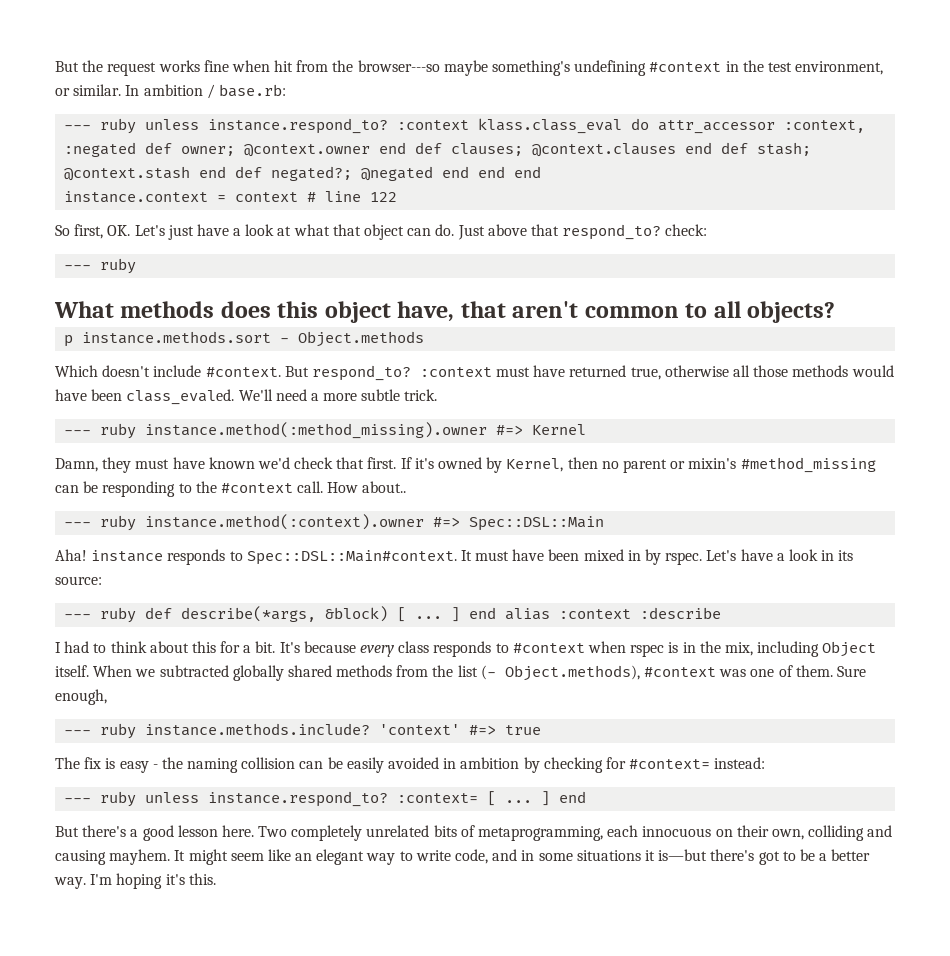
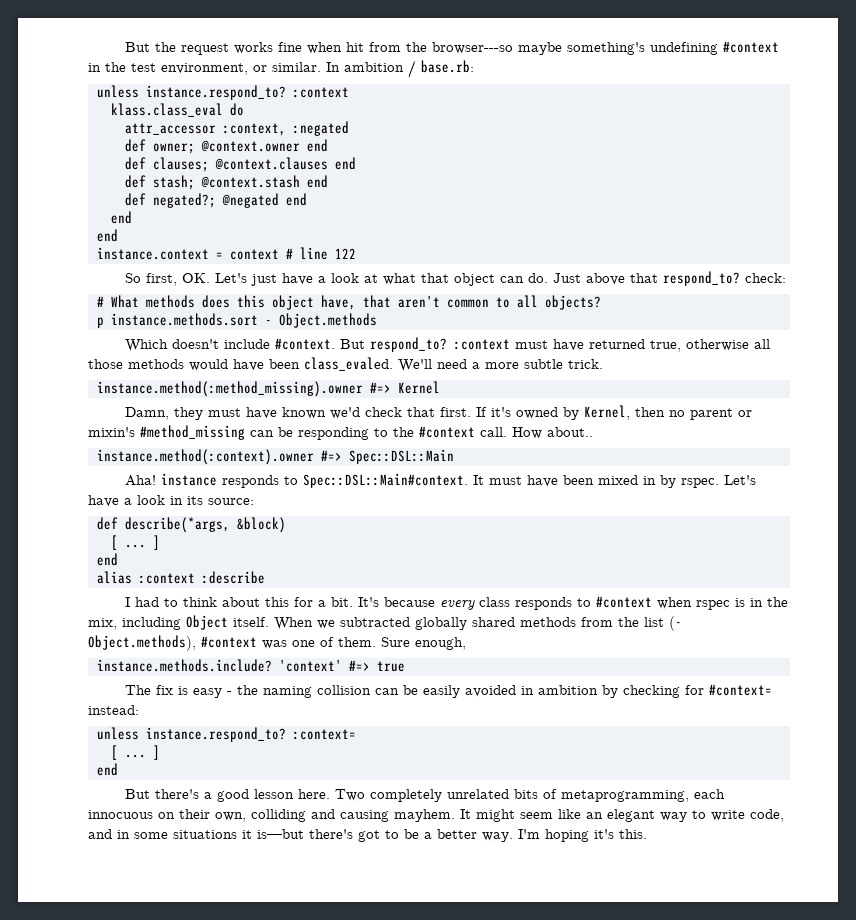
- --- ruby unless instance.respond_to? :context klass.class_eval do attr_accessor :context, :negated def owner; @context.owner end def clauses; @context.clauses end def stash; @context.stash end def negated?; @negated end end end
+ unless instance.respond_to? :context
+ klass.class_eval do
+ attr_accessor :context, :negated
+ def owner; @context.owner end
+ def clauses; @context.clauses end
+ def stash; @context.stash end
+ def negated?; @negated end
+ end
+ end
  Just above that respond_to? check:
- --- ruby
- What methods does this object have, that aren't common to all objects?
+ # What methods does this object have, that aren't common to all objects?
- --- ruby instance.method(:method_missing).owner #=> Kernel
+ instance.method(:method_missing).owner #=> Kernel
- --- ruby instance.method(:context).owner #=> Spec::DSL::Main
+ instance.method(:context).owner #=> Spec::DSL::Main
- --- ruby def describe(*args, &block) [ ... ] end alias :context :describe
+ def describe(*args, &block)
+ [ ... ]
+ end
+ alias :context :describe
- --- ruby instance.methods.include?
+ instance.methods.include?
- --- ruby unless instance.respond_to? :context= [ ... ] end
+ unless instance.respond_to? :context=
+ [ ... ]
+ end

